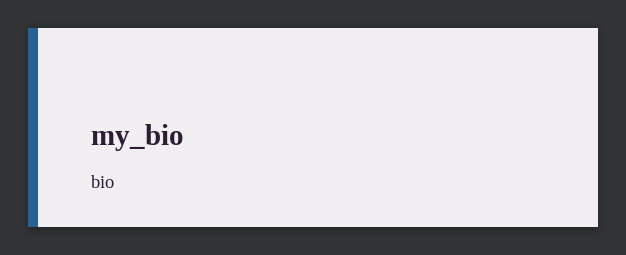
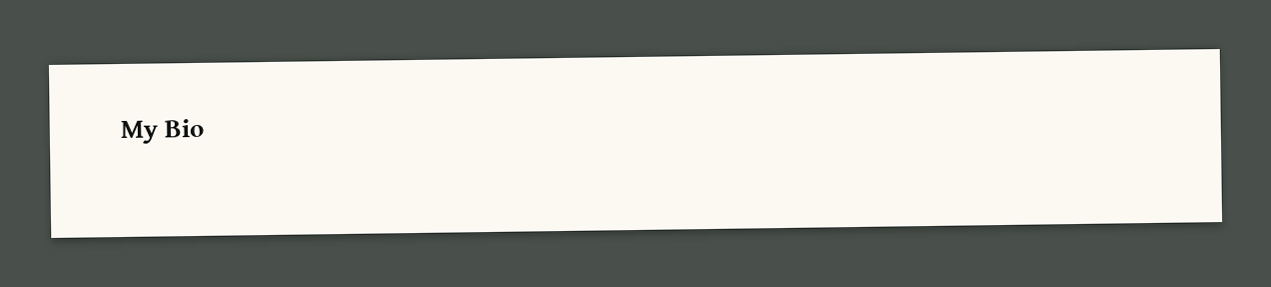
- my_bio
- bio
+ My Bio

